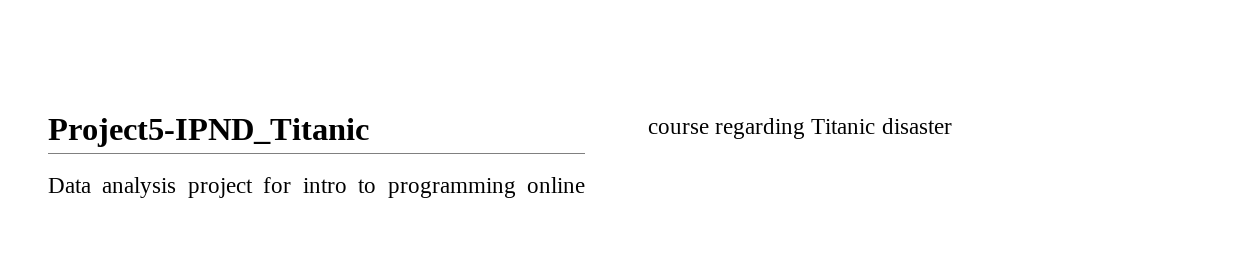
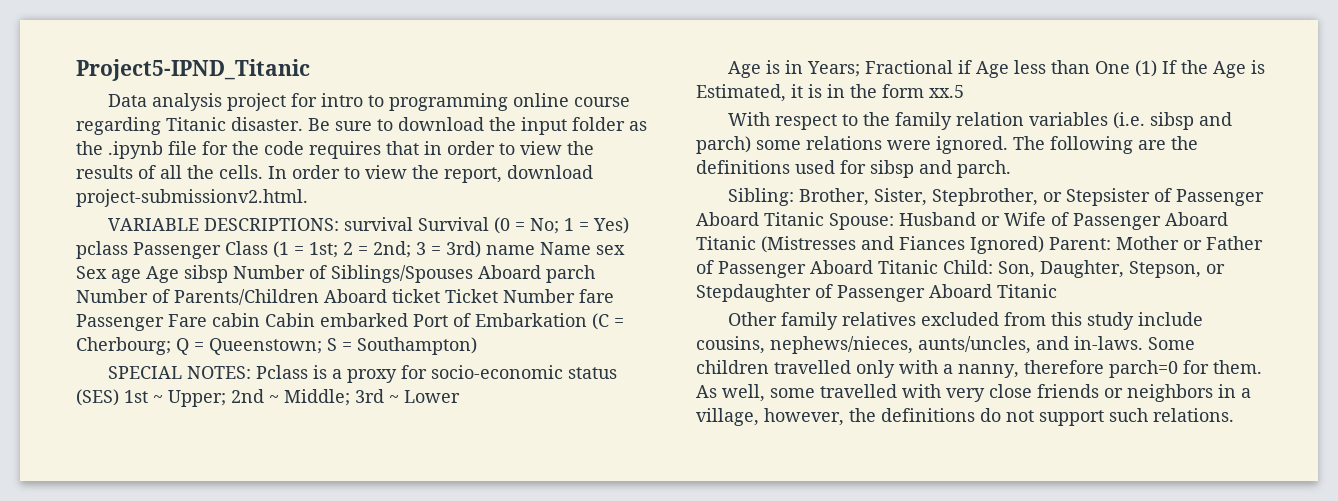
- Data analysis project for intro to programming online course regarding Titanic disaster
+ Data analysis project for intro to programming online course regarding Titanic disaster. Be sure to download the input folder as the .ipynb file for the code requires that in order to view the results of all the cells. In order to view the report, download project-submissionv2.html.
+ VARIABLE DESCRIPTIONS: survival Survival (0 = No; 1 = Yes) pclass Passenger Class (1 = 1st; 2 = 2nd; 3 = 3rd) name Name sex Sex age Age sibsp Number of Siblings/Spouses Aboard parch Number of Parents/Children Aboard ticket Ticket Number fare Passenger Fare cabin Cabin embarked Port of Embarkation (C = Cherbourg; Q = Queenstown; S = Southampton)
+ SPECIAL NOTES: Pclass is a proxy for socio-economic status (SES) 1st ~ Upper; 2nd ~ Middle; 3rd ~ Lower
+ Age is in Years; Fractional if Age less than One (1) If the Age is Estimated, it is in the form xx.5
+ With respect to the family relation variables (i.e. sibsp and parch) some relations were ignored. The following are the definitions used for sibsp and parch.
+ Sibling: Brother, Sister, Stepbrother, or Stepsister of Passenger Aboard Titanic Spouse: Husband or Wife of Passenger Aboard Titanic (Mistresses and Fiances Ignored) Parent: Mother or Father of Passenger Aboard Titanic Child: Son, Daughter, Stepson, or Stepdaughter of Passenger Aboard Titanic
+ Other family relatives excluded from this study include cousins, nephews/nieces, aunts/uncles, and in-laws. Some children travelled only with a nanny, therefore parch=0 for them. As well, some travelled with very close friends or neighbors in a village, however, the definitions do not support such relations.

